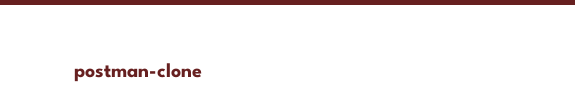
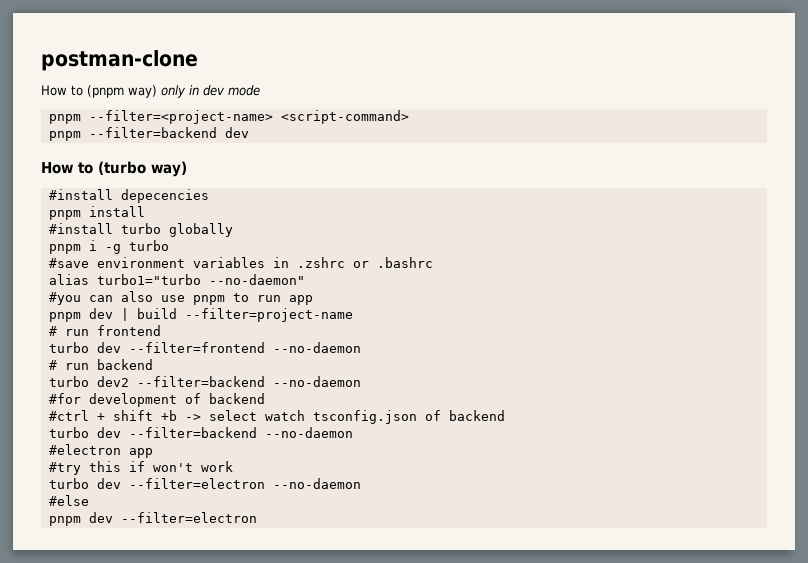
+ How to (pnpm way) only in dev mode
+ pnpm --filter=<project-name> <script-command>
+ pnpm --filter=backend dev
+ How to (turbo way)
+ #install depecencies
+ pnpm install
+ #install turbo globally
+ pnpm i -g turbo
+ #save environment variables in .zshrc or .bashrc
+ alias turbo1="turbo --no-daemon"
+ #you can also use pnpm to run app
+ pnpm dev | build --filter=project-name
+ # run frontend
+ turbo dev --filter=frontend --no-daemon
+ # run backend
+ turbo dev2 --filter=backend --no-daemon
+ #for development of backend
+ #ctrl + shift +b -> select watch tsconfig.json of backend
+ turbo dev --filter=backend --no-daemon
+ #electron app
+ #try this if won't work
+ turbo dev --filter=electron --no-daemon
+ #else
+ pnpm dev --filter=electron

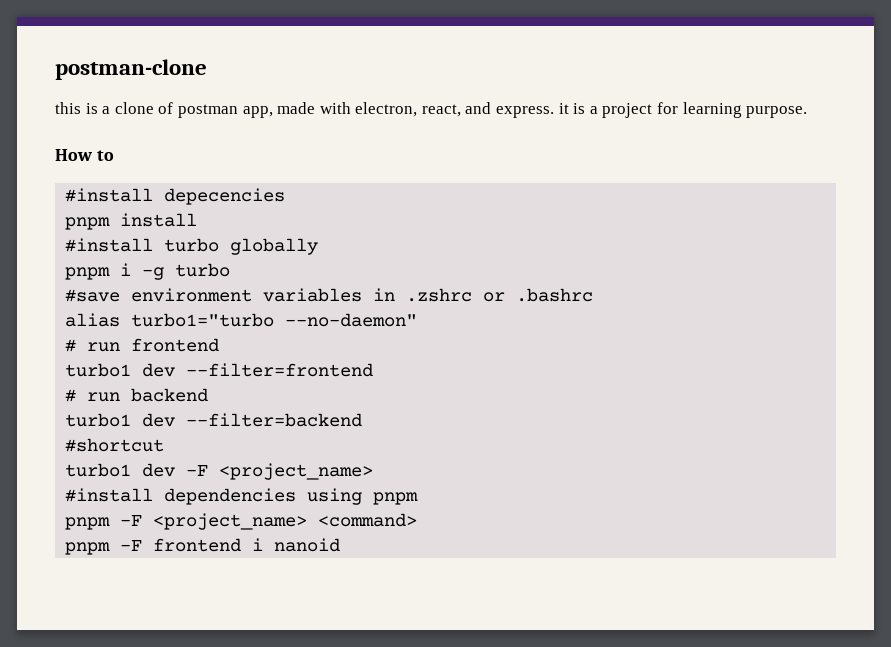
- How to (pnpm way) only in dev mode
- pnpm --filter=<project-name> <script-command>
- pnpm --filter=backend dev
- How to (turbo way)
+ this is a clone of postman app, made with electron, react, and express. it is a project for learning purpose.
+ How to
- #you can also use pnpm to run app
- pnpm dev | build --filter=project-name
- turbo dev --filter=frontend --no-daemon
+ turbo1 dev --filter=frontend
- turbo dev2 --filter=backend --no-daemon
- #for development of backend
- #ctrl + shift +b -> select watch tsconfig.json of backend
- turbo dev --filter=backend --no-daemon
- #electron app
- #try this if won't work
- turbo dev --filter=electron --no-daemon
- #else
- pnpm dev --filter=electron
+ turbo1 dev --filter=backend
+ #shortcut
+ turbo1 dev -F <project_name>
+ #install dependencies using pnpm
+ pnpm -F <project_name> <command>
+ pnpm -F frontend i nanoid

